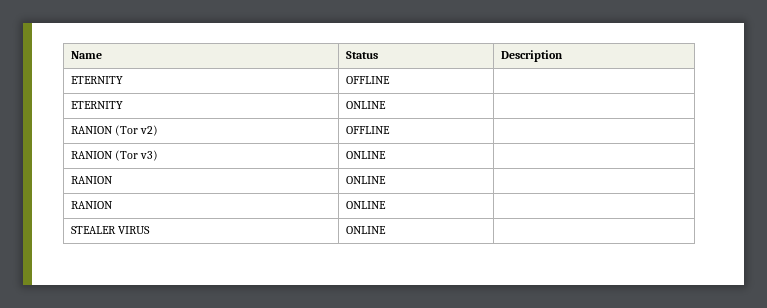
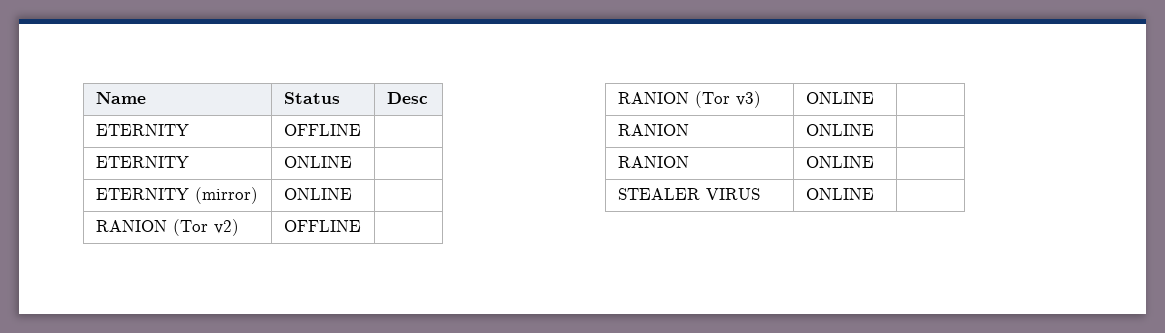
- Name | Status | Description
+ Name | Status | Desc
+ ETERNITY (mirror) | ONLINE |

